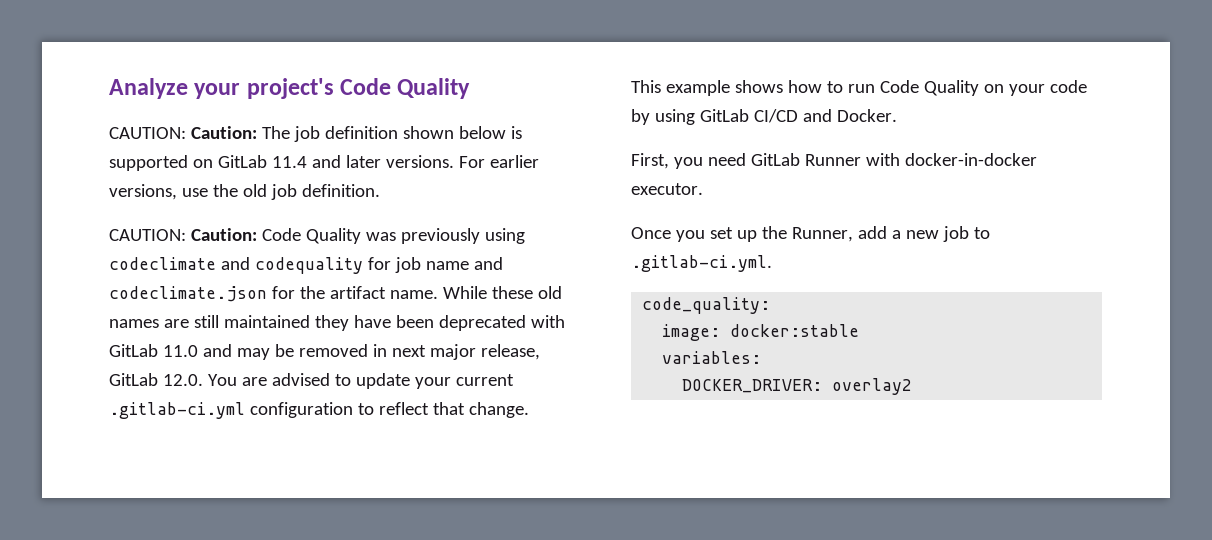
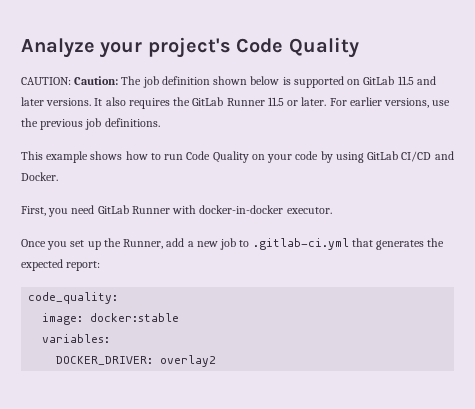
- CAUTION: Caution: The job definition shown below is supported on GitLab 11.4 and later versions.
+ CAUTION: Caution: The job definition shown below is supported on GitLab 11.5 and later versions.
+ It also requires the GitLab Runner 11.5 or later.
- For earlier versions, use the old job definition.
- CAUTION: Caution: Code Quality was previously using codeclimate and codequality for job name and codeclimate.json for the artifact name. While these old names are still maintained they have been deprecated with GitLab 11.0 and may be removed in next major release, GitLab 12.0. You are advised to update your current .gitlab-ci.yml configuration to reflect that change.
+ For earlier versions, use the previous job definitions.
- Once you set up the Runner, add a new job to .gitlab-ci.yml.
+ Once you set up the Runner, add a new job to .gitlab-ci.yml that generates the expected report:

